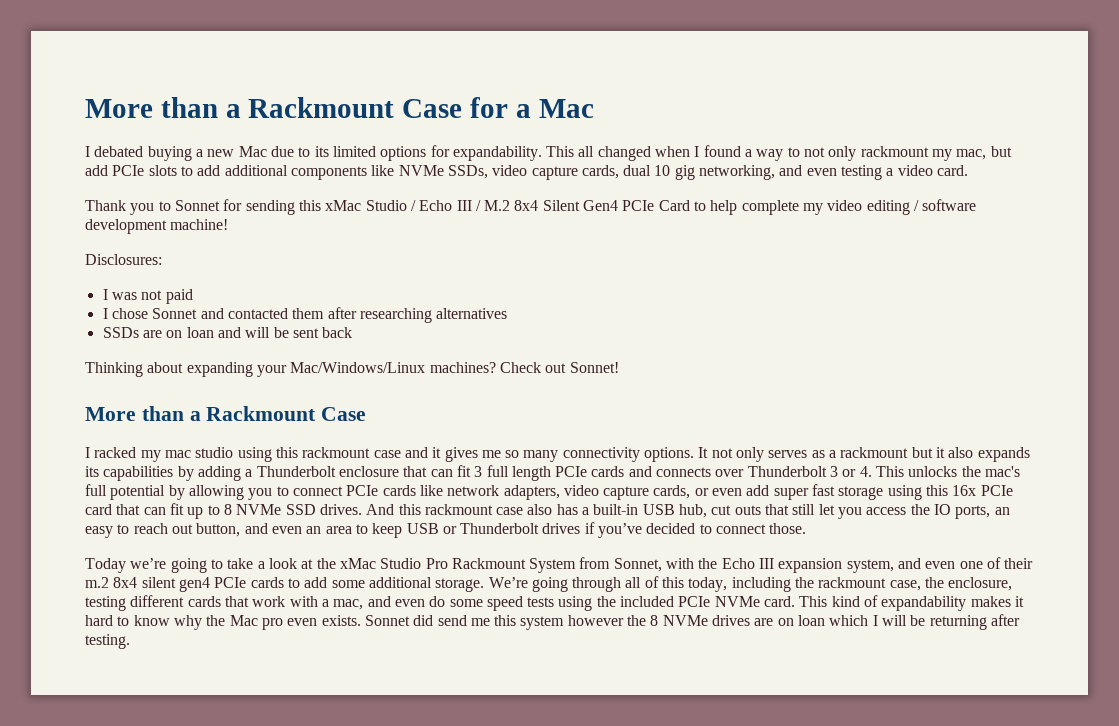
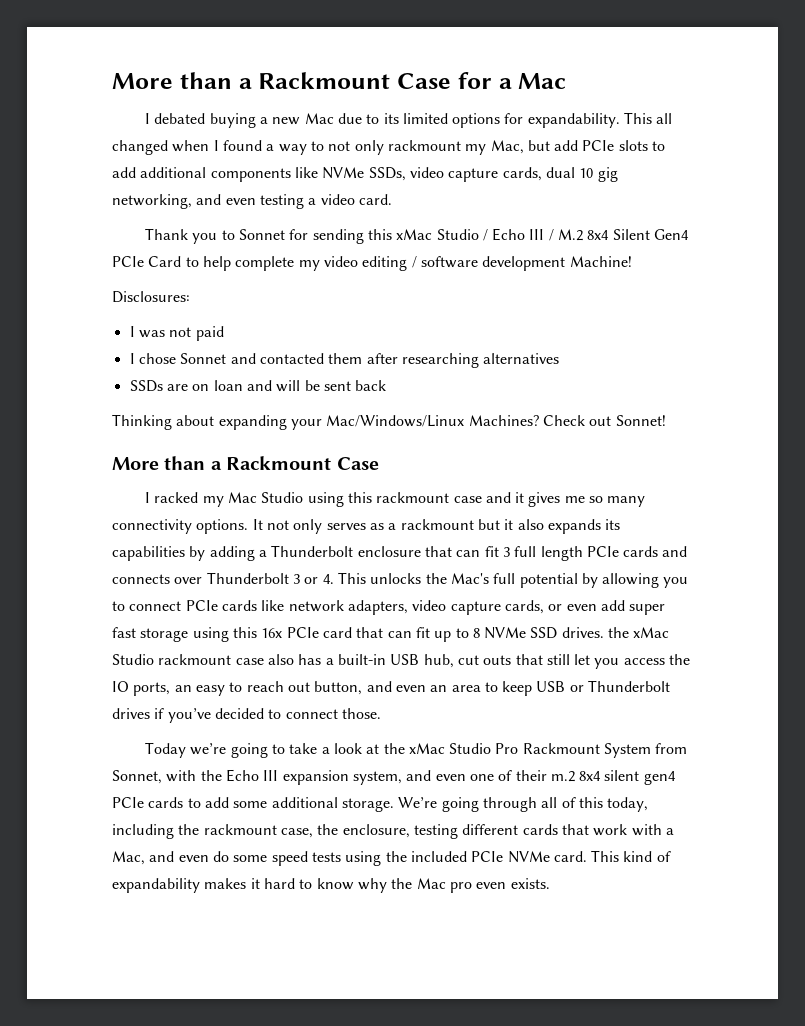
- This all changed when I found a way to not only rackmount my mac, but add PCIe slots to add additional components like NVMe SSDs, video capture cards, dual 10 gig networking, and even testing a video card.
+ This all changed when I found a way to not only rackmount my Mac, but add PCIe slots to add additional components like NVMe SSDs, video capture cards, dual 10 gig networking, and even testing a video card.
- Thank you to Sonnet for sending this xMac Studio / Echo III / M.2 8x4 Silent Gen4 PCIe Card to help complete my video editing / software development machine!
+ Thank you to Sonnet for sending this xMac Studio / Echo III / M.2 8x4 Silent Gen4 PCIe Card to help complete my video editing / software development Machine!
- Thinking about expanding your Mac/Windows/Linux machines?
+ Thinking about expanding your Mac/Windows/Linux Machines?
- I racked my mac studio using this rackmount case and it gives me so many connectivity options.
+ I racked my Mac Studio using this rackmount case and it gives me so many connectivity options.
- It not only serves as a rackmount but it also expands its capabilities by adding a Thunderbolt enclosure that can fit 3 full length PCIe cards and connects over Thunderbolt 3 or 4. This unlocks the mac's full potential by allowing you to connect PCIe cards like network adapters, video capture cards, or even add super fast storage using this 16x PCIe card that can fit up to 8 NVMe SSD drives. And this rackmount case also has a built-in USB hub, cut outs that still let you access the IO ports, an easy to reach out button, and even an area to keep USB or Thunderbolt drives if you’ve decided to connect those.
+ It not only serves as a rackmount but it also expands its capabilities by adding a Thunderbolt enclosure that can fit 3 full length PCIe cards and connects over Thunderbolt 3 or 4. This unlocks the Mac's full potential by allowing you to connect PCIe cards like network adapters, video capture cards, or even add super fast storage using this 16x PCIe card that can fit up to 8 NVMe SSD drives. the xMac Studio rackmount case also has a built-in USB hub, cut outs that still let you access the IO ports, an easy to reach out button, and even an area to keep USB or Thunderbolt drives if you’ve decided to connect those.
- We’re going through all of this today, including the rackmount case, the enclosure, testing different cards that work with a mac, and even do some speed tests using the included PCIe NVMe card.
+ We’re going through all of this today, including the rackmount case, the enclosure, testing different cards that work with a Mac, and even do some speed tests using the included PCIe NVMe card.
- Sonnet did send me this system however the 8 NVMe drives are on loan which I will be returning after testing.

